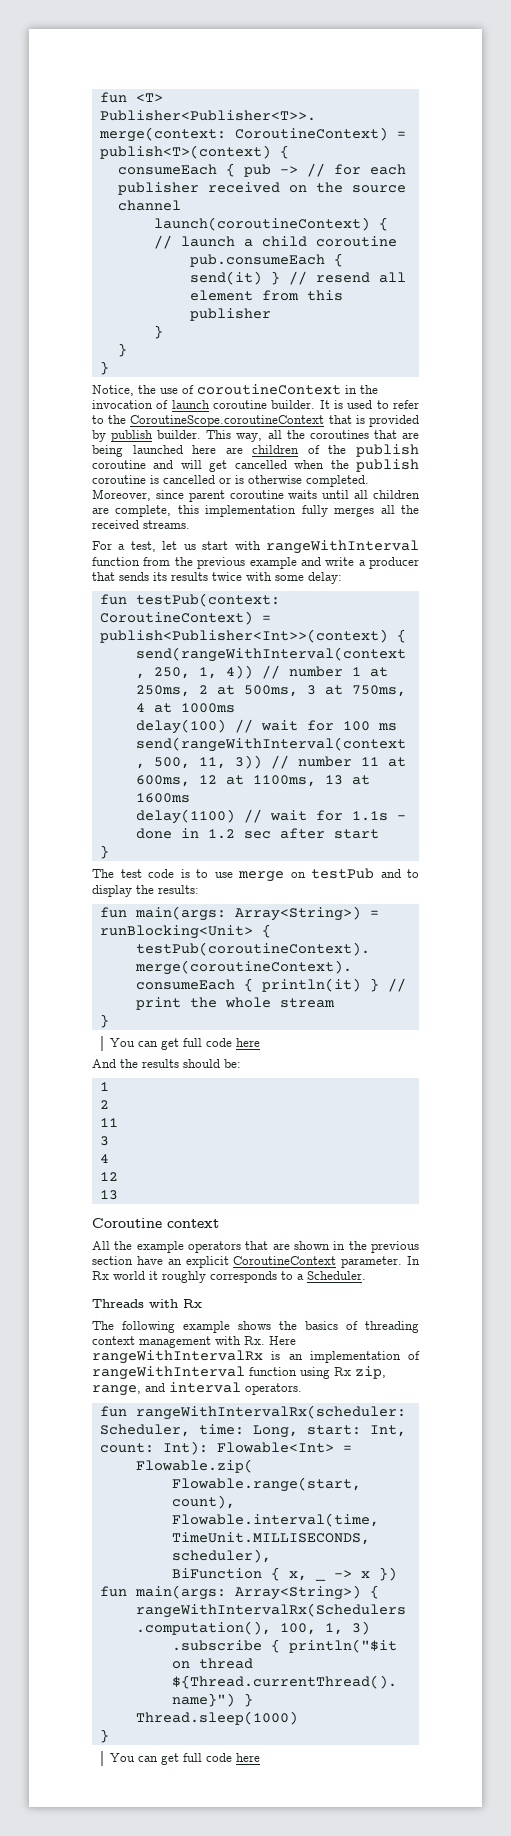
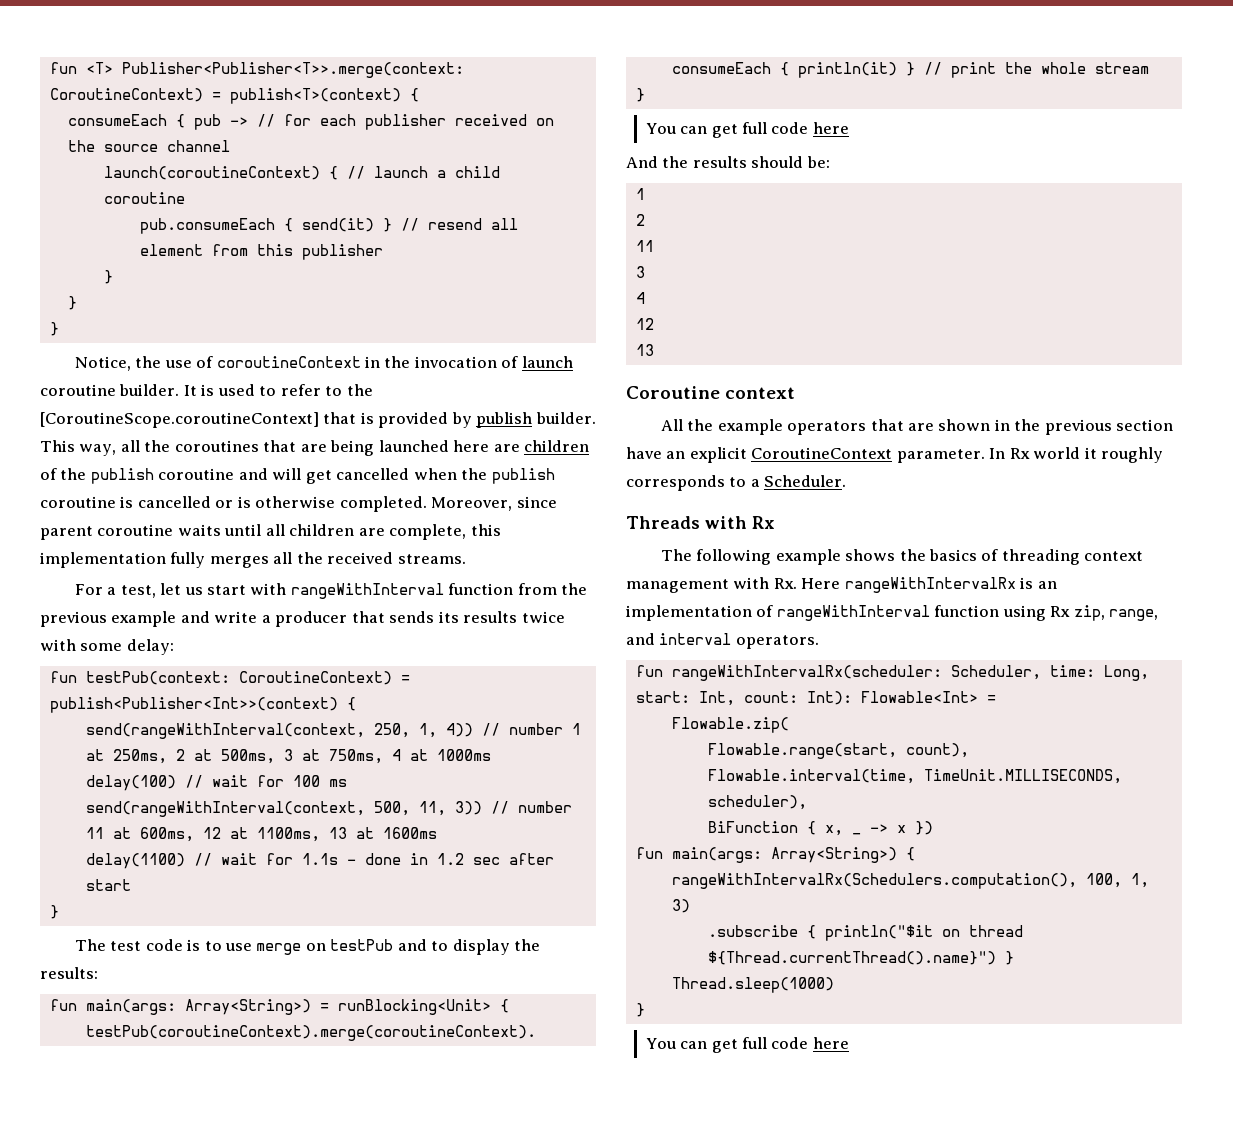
- It is used to refer to the CoroutineScope.coroutineContext that is provided by publish builder.
+ It is used to refer to the [CoroutineScope.coroutineContext] that is provided by publish builder.

